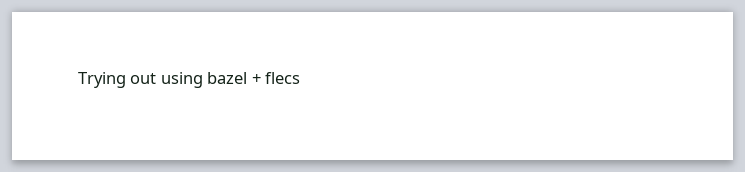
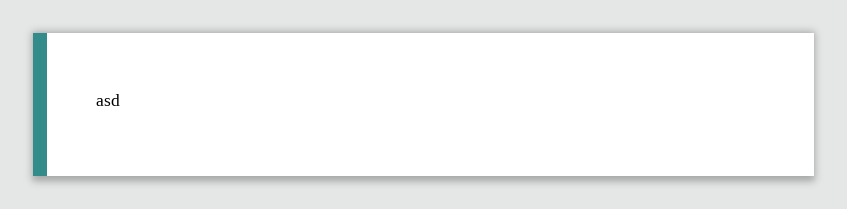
- Trying out using bazel + flecs
+ asd

